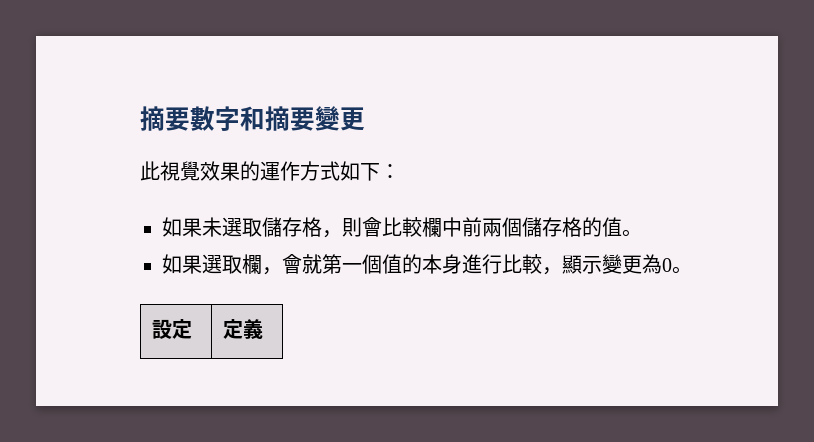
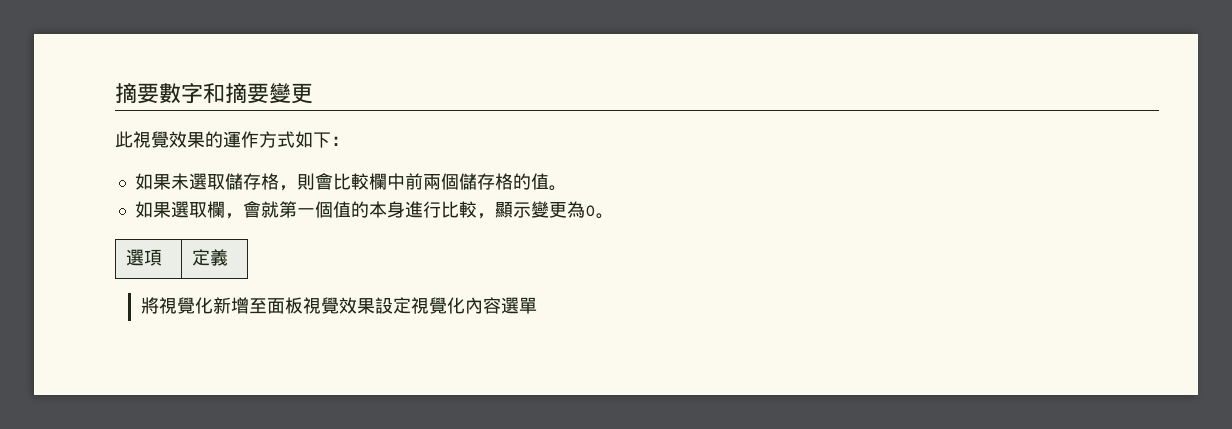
- 設定 | 定義
+ 選項 | 定義
+ 將視覺化新增至面板視覺效果設定視覺化內容選單

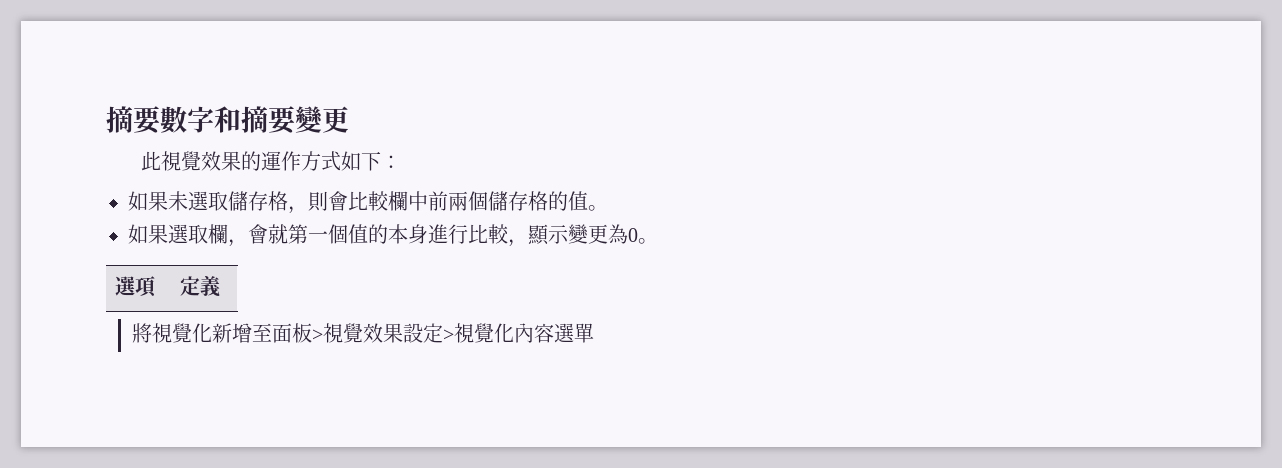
- 將視覺化新增至面板視覺效果設定視覺化內容選單
+ 將視覺化新增至面板>視覺效果設定>視覺化內容選單

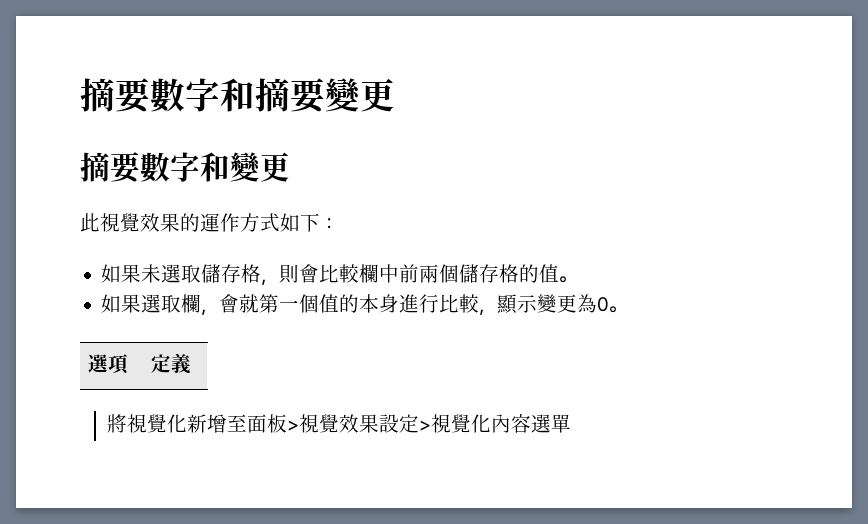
+ 摘要數字和變更

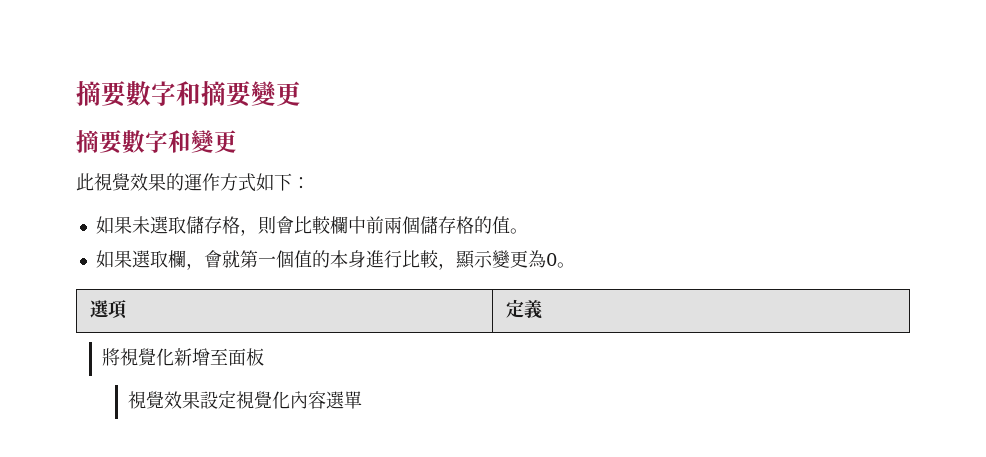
- 將視覺化新增至面板>視覺效果設定>視覺化內容選單
+ 將視覺化新增至面板
+ 視覺效果設定視覺化內容選單

